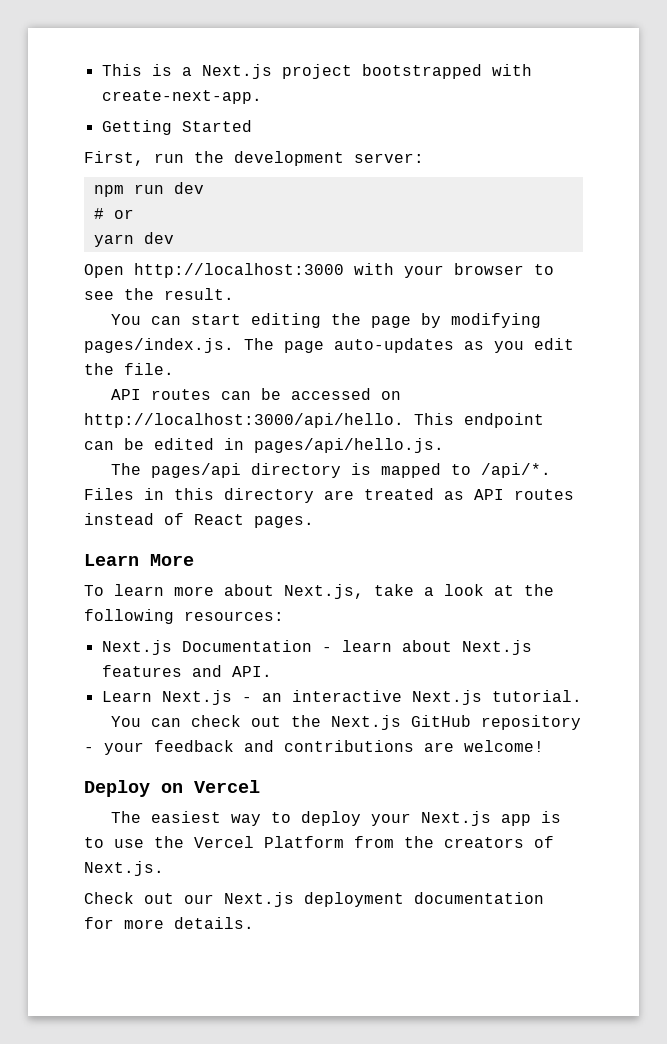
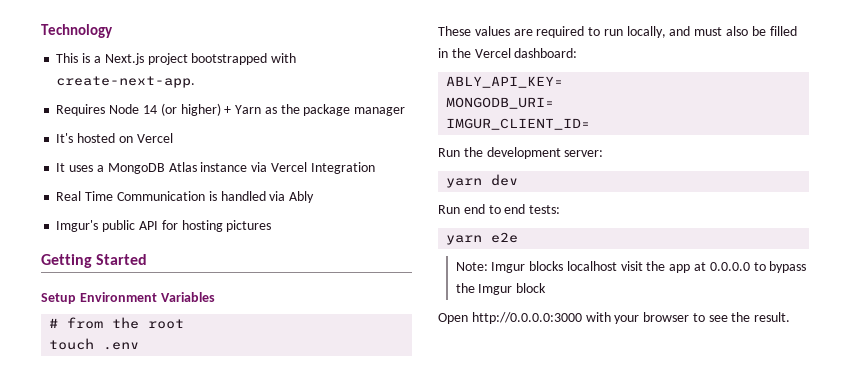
+ Technology
+ Requires Node 14 (or higher) + Yarn as the package manager
+ It's hosted on Vercel
+ It uses a MongoDB Atlas instance via Vercel Integration
+ Real Time Communication is handled via Ably
+ Imgur's public API for hosting pictures
  Getting Started
- First, run the development server:
- npm run dev
- # or
+ Setup Environment Variables
+ # from the root
+ touch .env
+ These values are required to run locally, and must also be filled in the Vercel dashboard:
+ ABLY_API_KEY=
+ MONGODB_URI=
+ IMGUR_CLIENT_ID=
+ Run the development server:
  yarn dev
+ Run end to end tests:
+ yarn e2e
+ Note: Imgur blocks localhost visit the app at 0.0.0.0 to bypass the Imgur block
- Open http://localhost:3000 with your browser to see the result.
+ Open http://0.0.0.0:3000 with your browser to see the result.
- You can start editing the page by modifying pages/index.js. The page auto-updates as you edit the file.
- API routes can be accessed on http://localhost:3000/api/hello. This endpoint can be edited in pages/api/hello.js.
- The pages/api directory is mapped to /api/*. Files in this directory are treated as API routes instead of React pages.
- Learn More
- To learn more about Next.js, take a look at the following resources:
- Next.js Documentation - learn about Next.js features and API.
- Learn Next.js - an interactive Next.js tutorial.
- You can check out the Next.js GitHub repository - your feedback and contributions are welcome!
- Deploy on Vercel
- The easiest way to deploy your Next.js app is to use the Vercel Platform from the creators of Next.js.
- Check out our Next.js deployment documentation for more details.

